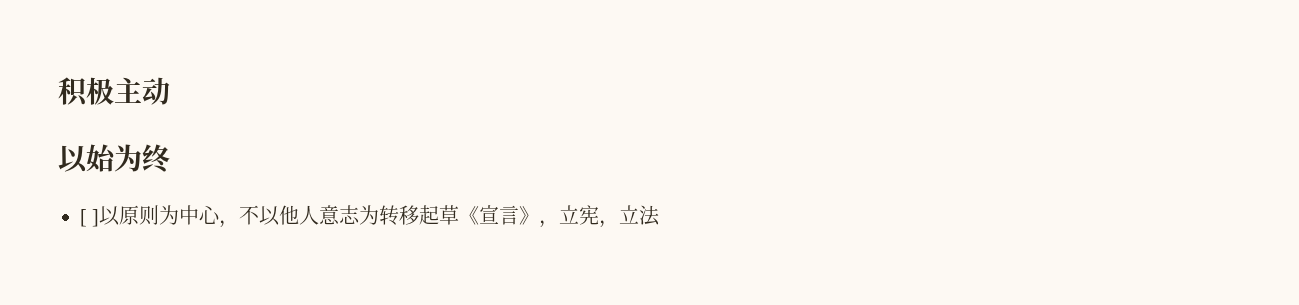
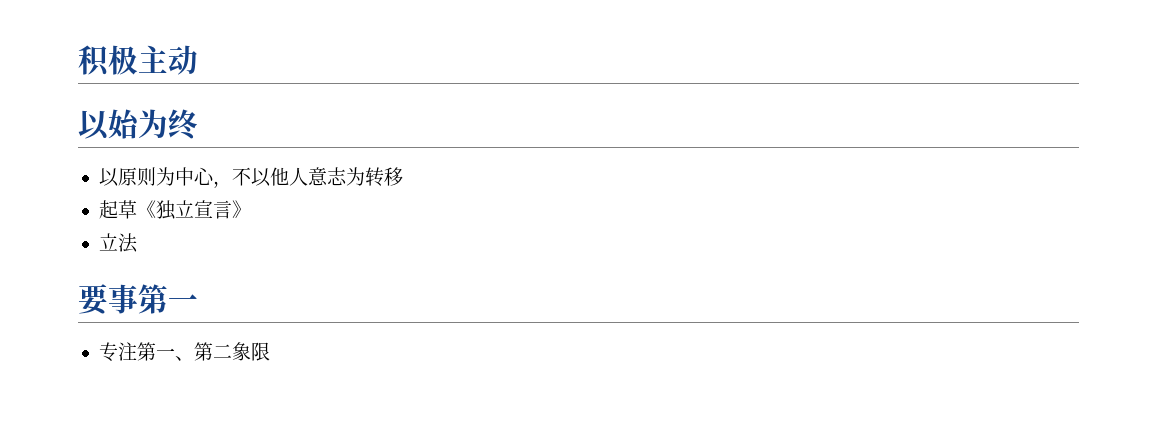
- [ ]以原则为中心，不以他人意志为转移起草《宣言》，立宪，立法
+ 以原则为中心，不以他人意志为转移
+ 起草《独立宣言》
+ 立法
+ 要事第一
+ 专注第一、第二象限

